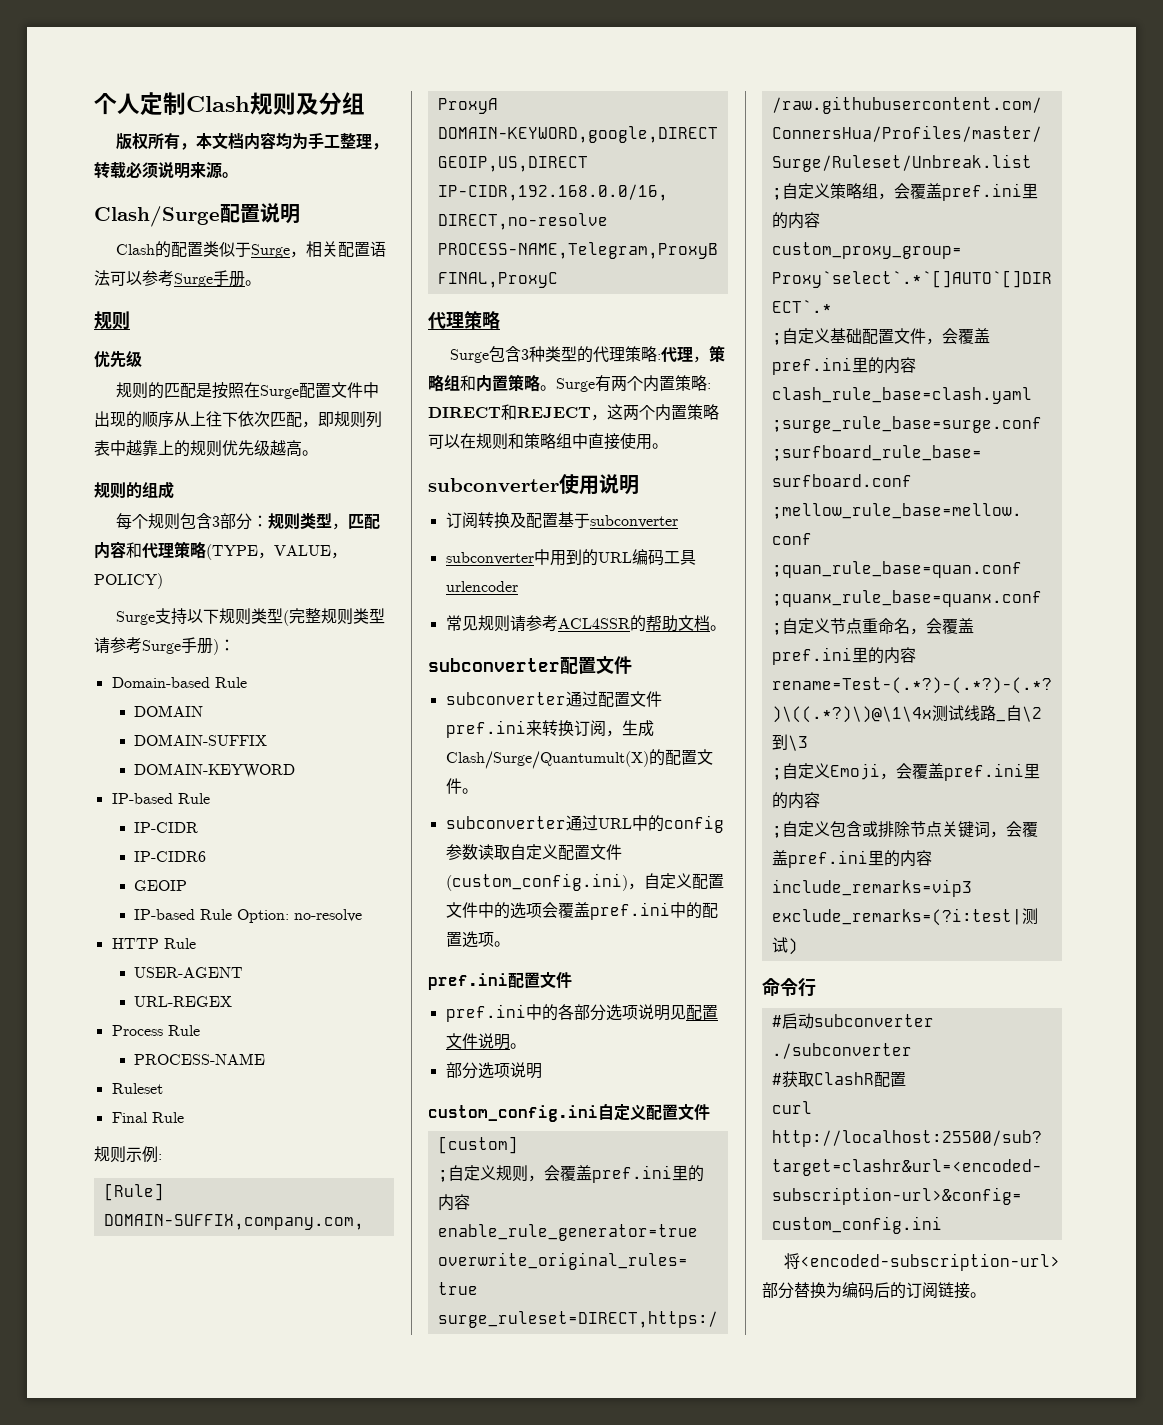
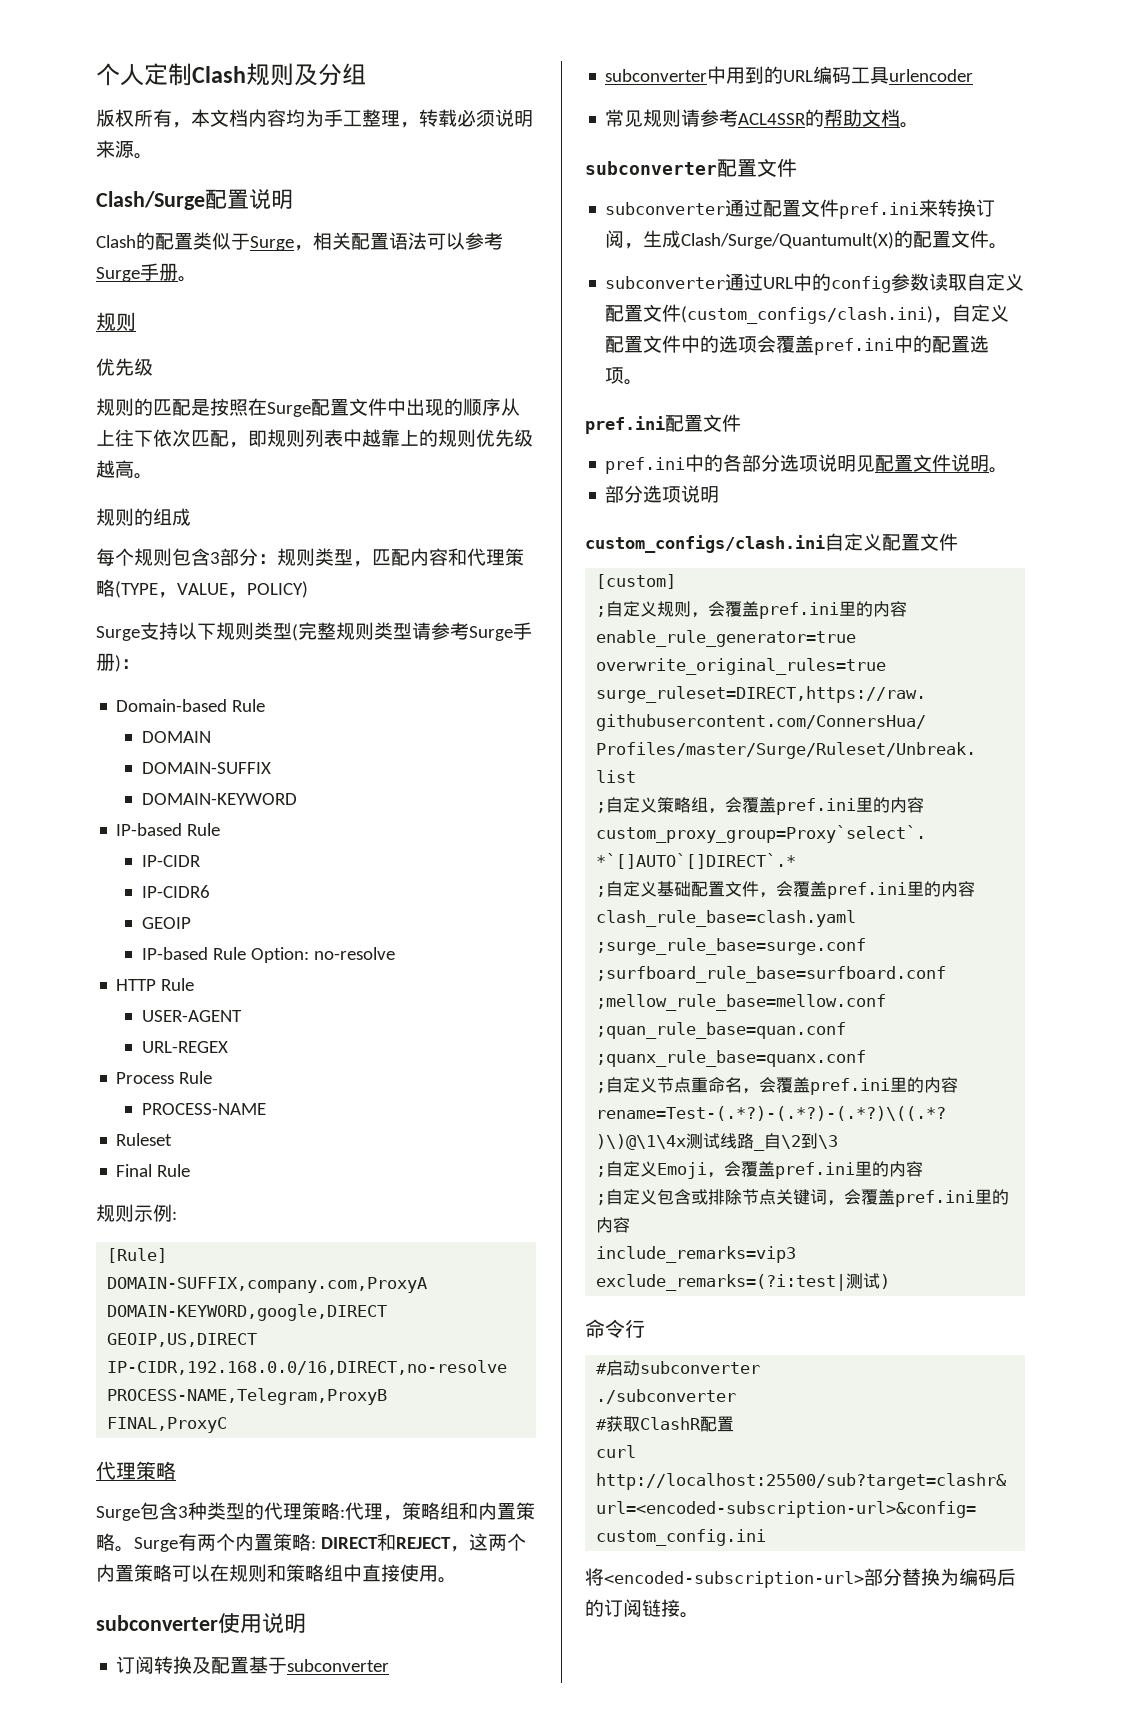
- subconverter通过URL中的config参数读取自定义配置文件(custom_config.ini)，自定义配置文件中的选项会覆盖pref.ini中的配置选项。
+ subconverter通过URL中的config参数读取自定义配置文件(custom_configs/clash.ini)，自定义配置文件中的选项会覆盖pref.ini中的配置选项。
- custom_config.ini自定义配置文件
+ custom_configs/clash.ini自定义配置文件

